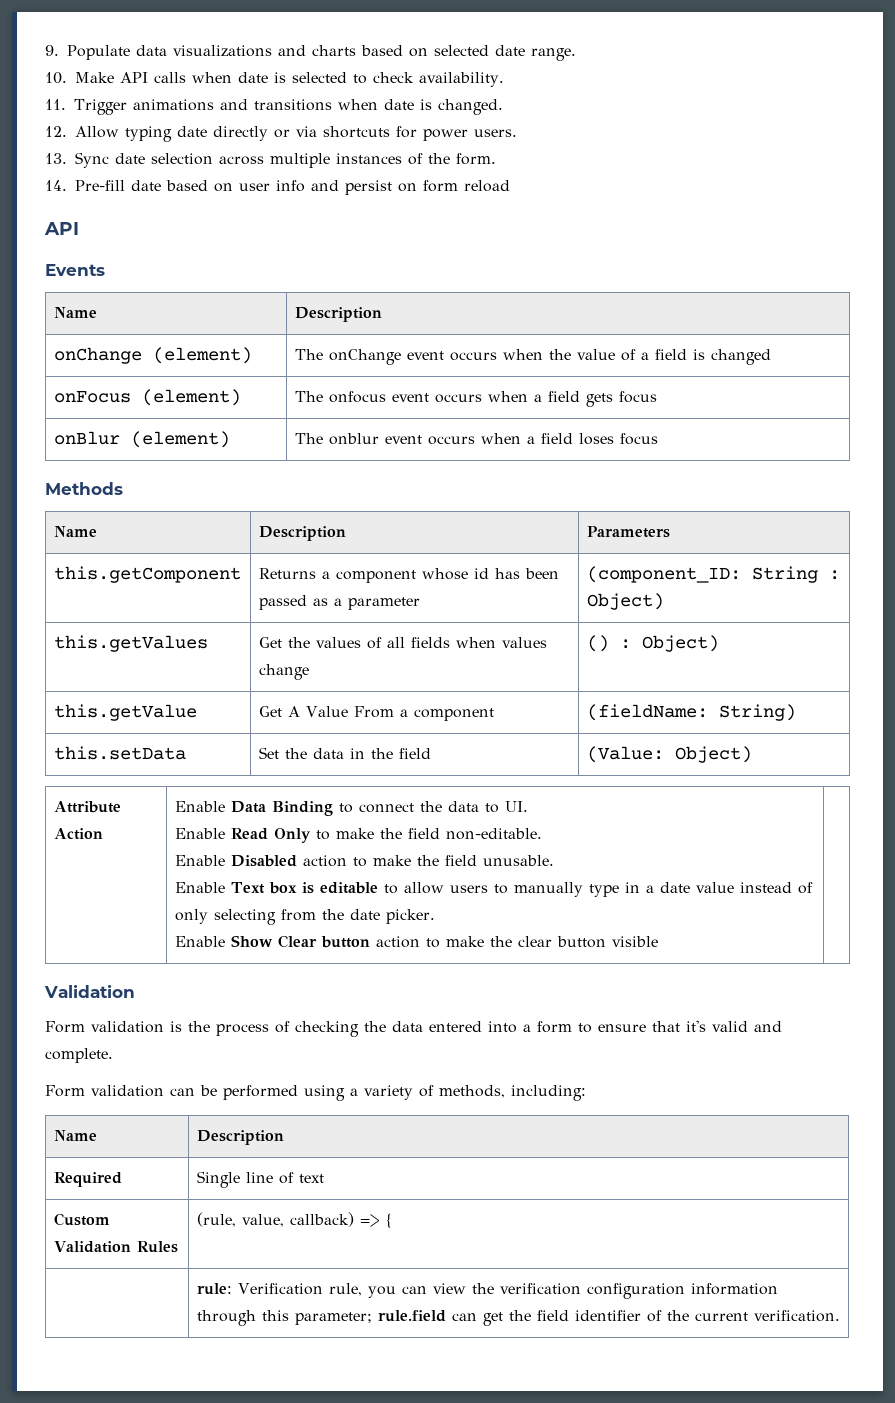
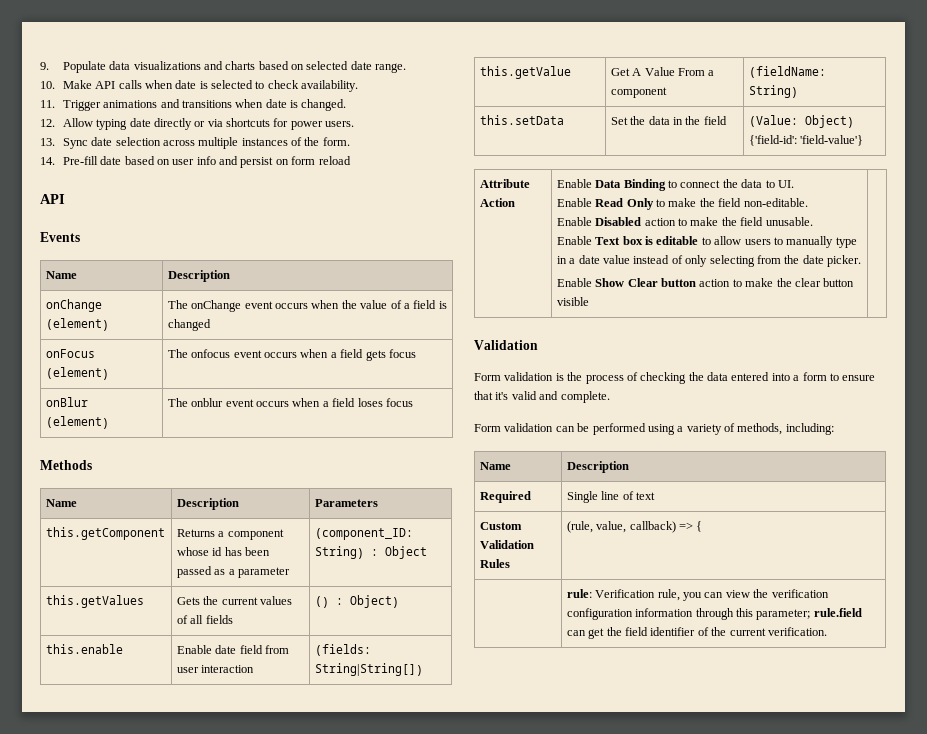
- this.getComponent | Returns a component whose id has been passed as a parameter | (component_ID: String : Object)
- this.getValues | Get the values of all fields when values change | () : Object)
+ this.getComponent | Returns a component whose id has been passed as a parameter | (component_ID: String) : Object
+ this.getValues | Gets the current values of all fields | () : Object)
+ this.enable | Enable date field from user interaction | (fields: String|String[])
- this.setData | Set the data in the field | (Value: Object)
+ this.setData | Set the data in the field | (Value: Object) {'field-id': 'field-value'}

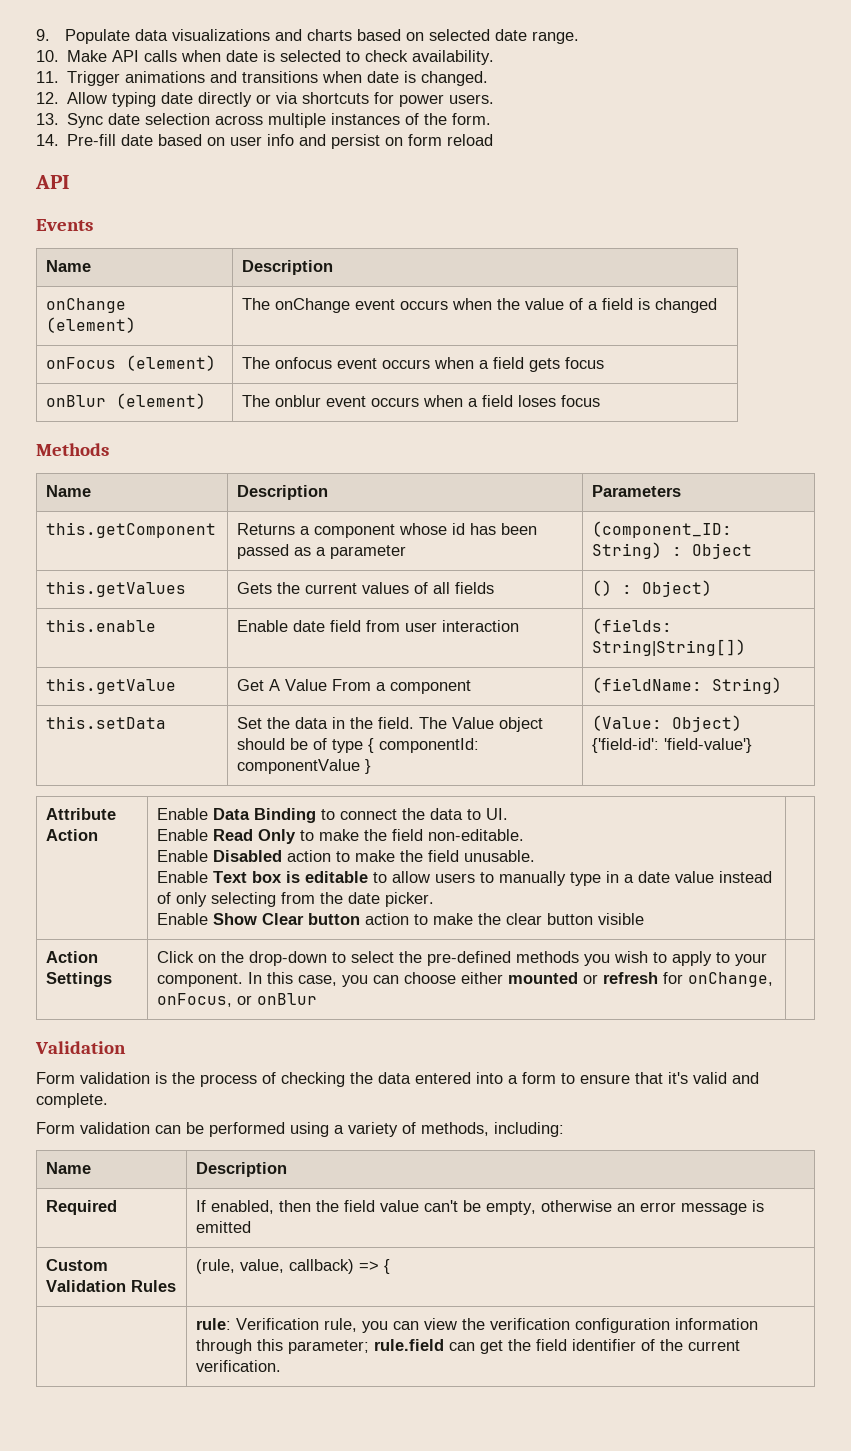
- this.setData | Set the data in the field | (Value: Object) {'field-id': 'field-value'}
+ this.setData | Set the data in the field. The Value object should be of type { componentId: componentValue } | (Value: Object) {'field-id': 'field-value'}
+ Action Settings | Click on the drop-down to select the pre-defined methods you wish to apply to your component. In this case, you can choose either mounted or refresh for onChange, onFocus, or onBlur |
- Required | Single line of text
+ Required | If enabled, then the field value can't be empty, otherwise an error message is emitted

